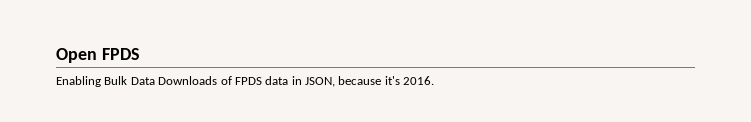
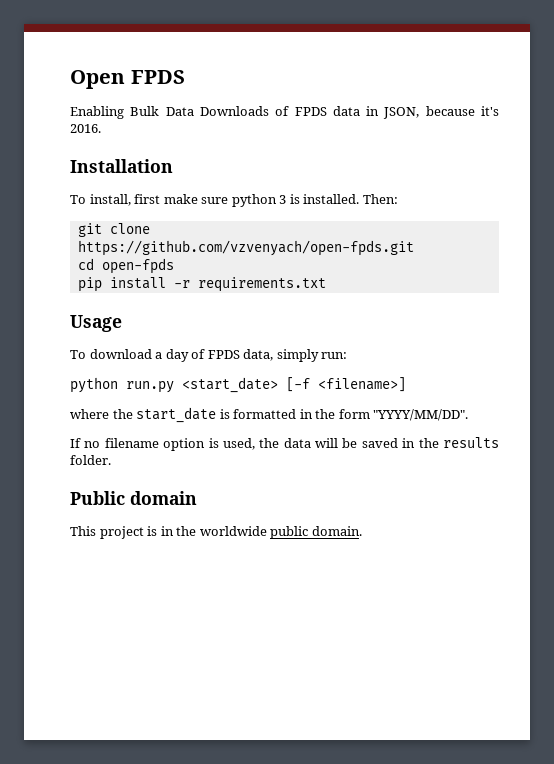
+ Installation
+ To install, first make sure python 3 is installed. Then:
+ git clone https://github.com/vzvenyach/open-fpds.git
+ cd open-fpds
+ pip install -r requirements.txt
+ Usage
+ To download a day of FPDS data, simply run:
+ python run.py <start_date> [-f <filename>]
+ where the start_date is formatted in the form "YYYY/MM/DD".
+ If no filename option is used, the data will be saved in the results folder.
+ Public domain
+ This project is in the worldwide public domain.

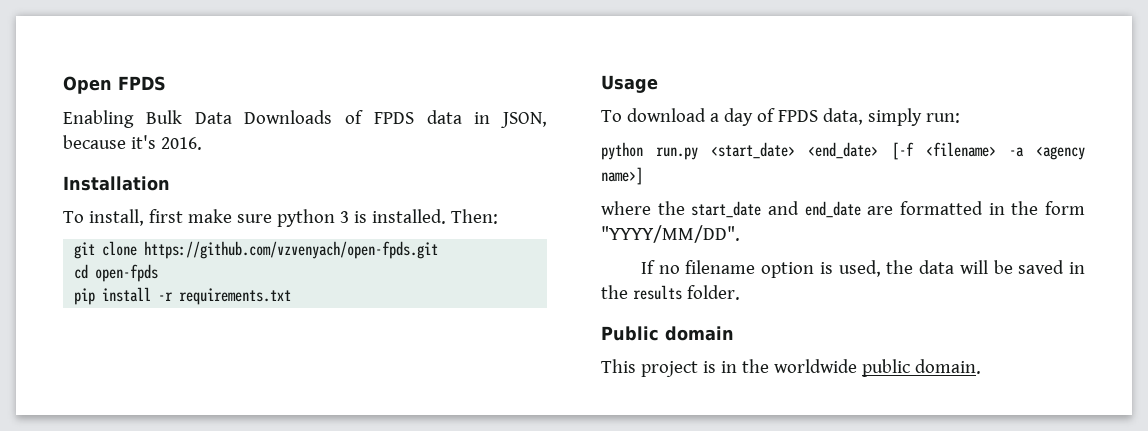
- python run.py <start_date> [-f <filename>]
+ python run.py <start_date> <end_date> [-f <filename> -a <agency name>]
- where the start_date is formatted in the form "YYYY/MM/DD".
+ where the start_date and end_date are formatted in the form "YYYY/MM/DD".

